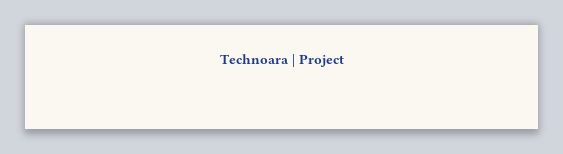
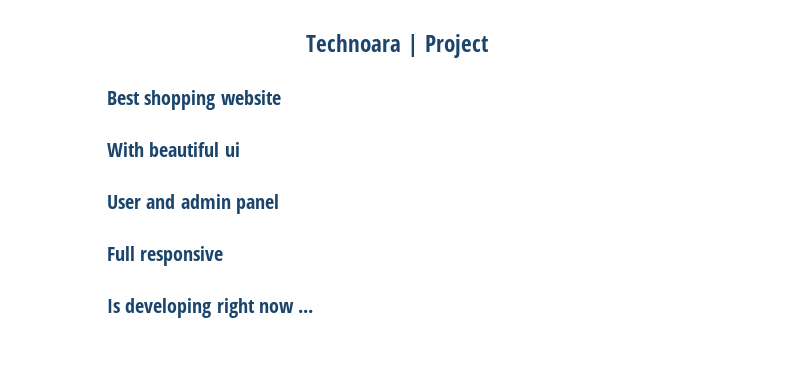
+ Best shopping website
+ With beautiful ui
+ User and admin panel
+ Full responsive
+ Is developing right now ...

